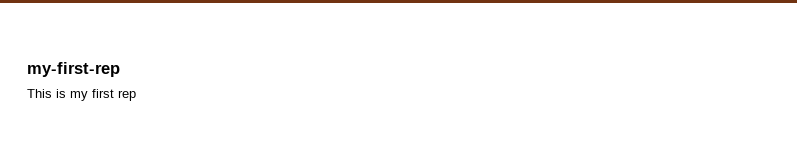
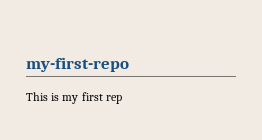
- my-first-rep
+ my-first-repo

